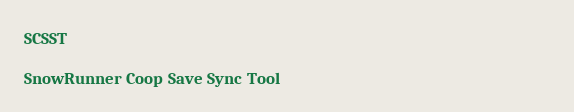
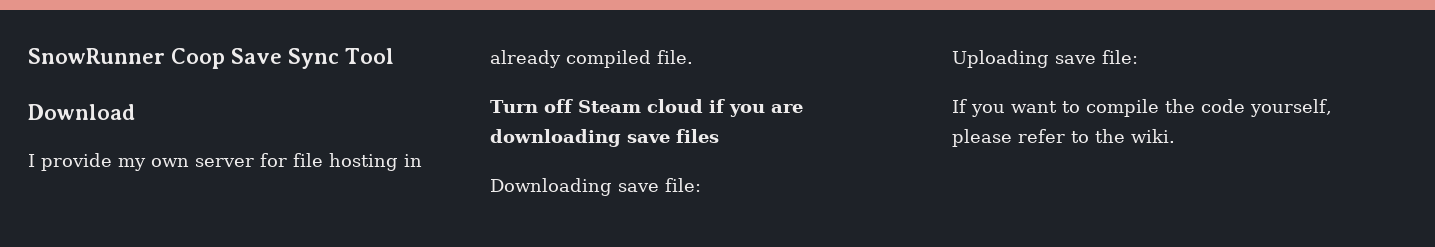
- SCSST
+ Download
+ I provide my own server for file hosting in already compiled file.
+ Turn off Steam cloud if you are downloading save files
+ Downloading save file:
+ Uploading save file:
+ If you want to compile the code yourself, please refer to the wiki.

